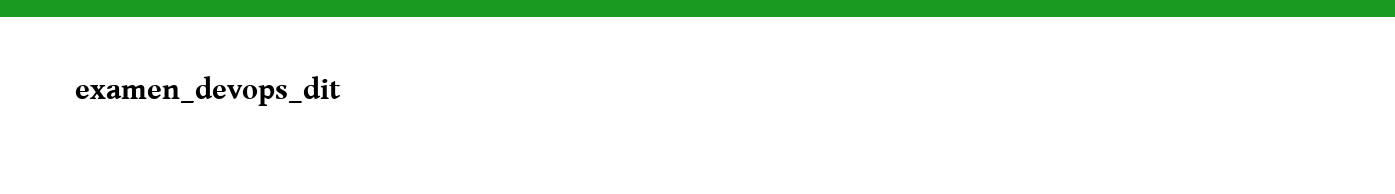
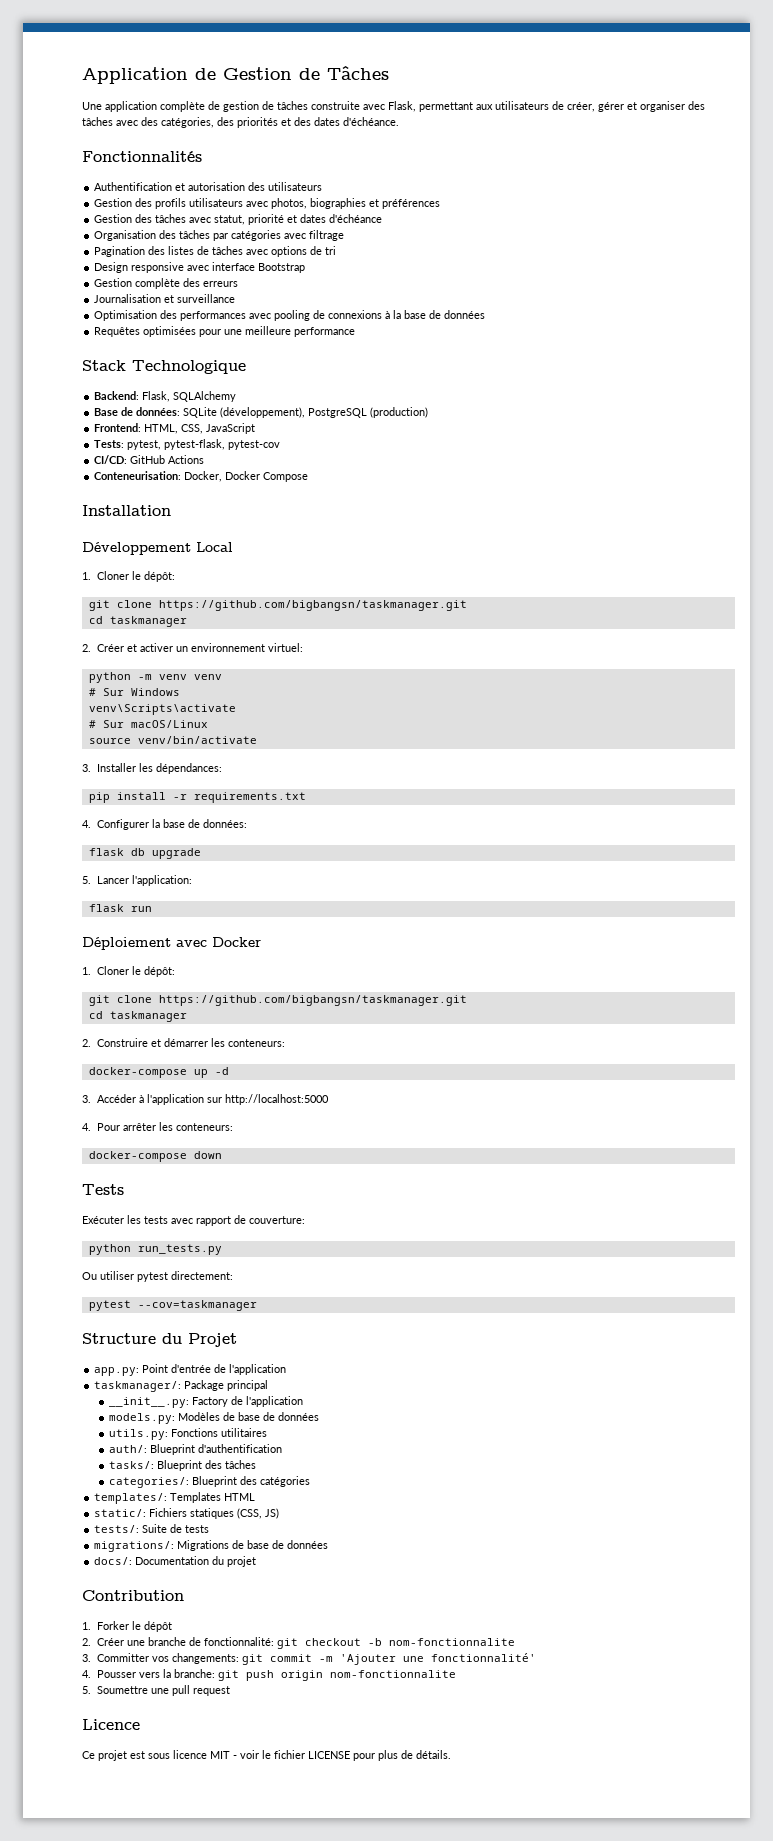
- examen_devops_dit
+ Application de Gestion de Tâches
+ Une application complète de gestion de tâches construite avec Flask, permettant aux utilisateurs de créer, gérer et organiser des tâches avec des catégories, des priorités et des dates d'échéance.
+ Fonctionnalités
+ Authentification et autorisation des utilisateurs
+ Gestion des profils utilisateurs avec photos, biographies et préférences
+ Gestion des tâches avec statut, priorité et dates d'échéance
+ Organisation des tâches par catégories avec filtrage
+ Pagination des listes de tâches avec options de tri
+ Design responsive avec interface Bootstrap
+ Gestion complète des erreurs
+ Journalisation et surveillance
+ Optimisation des performances avec pooling de connexions à la base de données
+ Requêtes optimisées pour une meilleure performance
+ Stack Technologique
+ Backend: Flask, SQLAlchemy
+ Base de données: SQLite (développement), PostgreSQL (production)
+ Frontend: HTML, CSS, JavaScript
+ Tests: pytest, pytest-flask, pytest-cov
+ CI/CD: GitHub Actions
+ Conteneurisation: Docker, Docker Compose
+ Installation
+ Développement Local
+ 1. Cloner le dépôt:
+ git clone https://github.com/bigbangsn/taskmanager.git
+ cd taskmanager
+ 2. Créer et activer un environnement virtuel:
+ python -m venv venv
+ # Sur Windows
+ venv\Scripts\activate
+ # Sur macOS/Linux
+ source venv/bin/activate
+ 3. Installer les dépendances:
+ pip install -r requirements.txt
+ 4. Configurer la base de données:
+ flask db upgrade
+ 5. Lancer l'application:
+ flask run
+ Déploiement avec Docker
+ 1. Cloner le dépôt:
+ git clone https://github.com/bigbangsn/taskmanager.git
+ cd taskmanager
+ 2. Construire et démarrer les conteneurs:
+ docker-compose up -d
+ 3. Accéder à l'application sur http://localhost:5000
+ 4. Pour arrêter les conteneurs:
+ docker-compose down
+ Tests
+ Exécuter les tests avec rapport de couverture:
+ python run_tests.py
+ Ou utiliser pytest directement:
+ pytest --cov=taskmanager
+ Structure du Projet
+ app.py: Point d'entrée de l'application
+ taskmanager/: Package principal
+ __init__.py: Factory de l'application
+ models.py: Modèles de base de données
+ utils.py: Fonctions utilitaires
+ auth/: Blueprint d'authentification
+ tasks/: Blueprint des tâches
+ categories/: Blueprint des catégories
+ templates/: Templates HTML
+ static/: Fichiers statiques (CSS, JS)
+ tests/: Suite de tests
+ migrations/: Migrations de base de données
+ docs/: Documentation du projet
+ Contribution
+ 1. Forker le dépôt
+ 2. Créer une branche de fonctionnalité: git checkout -b nom-fonctionnalite
+ 3. Committer vos changements: git commit -m 'Ajouter une fonctionnalité'
+ 4. Pousser vers la branche: git push origin nom-fonctionnalite
+ 5. Soumettre une pull request
+ Licence
+ Ce projet est sous licence MIT - voir le fichier LICENSE pour plus de détails.

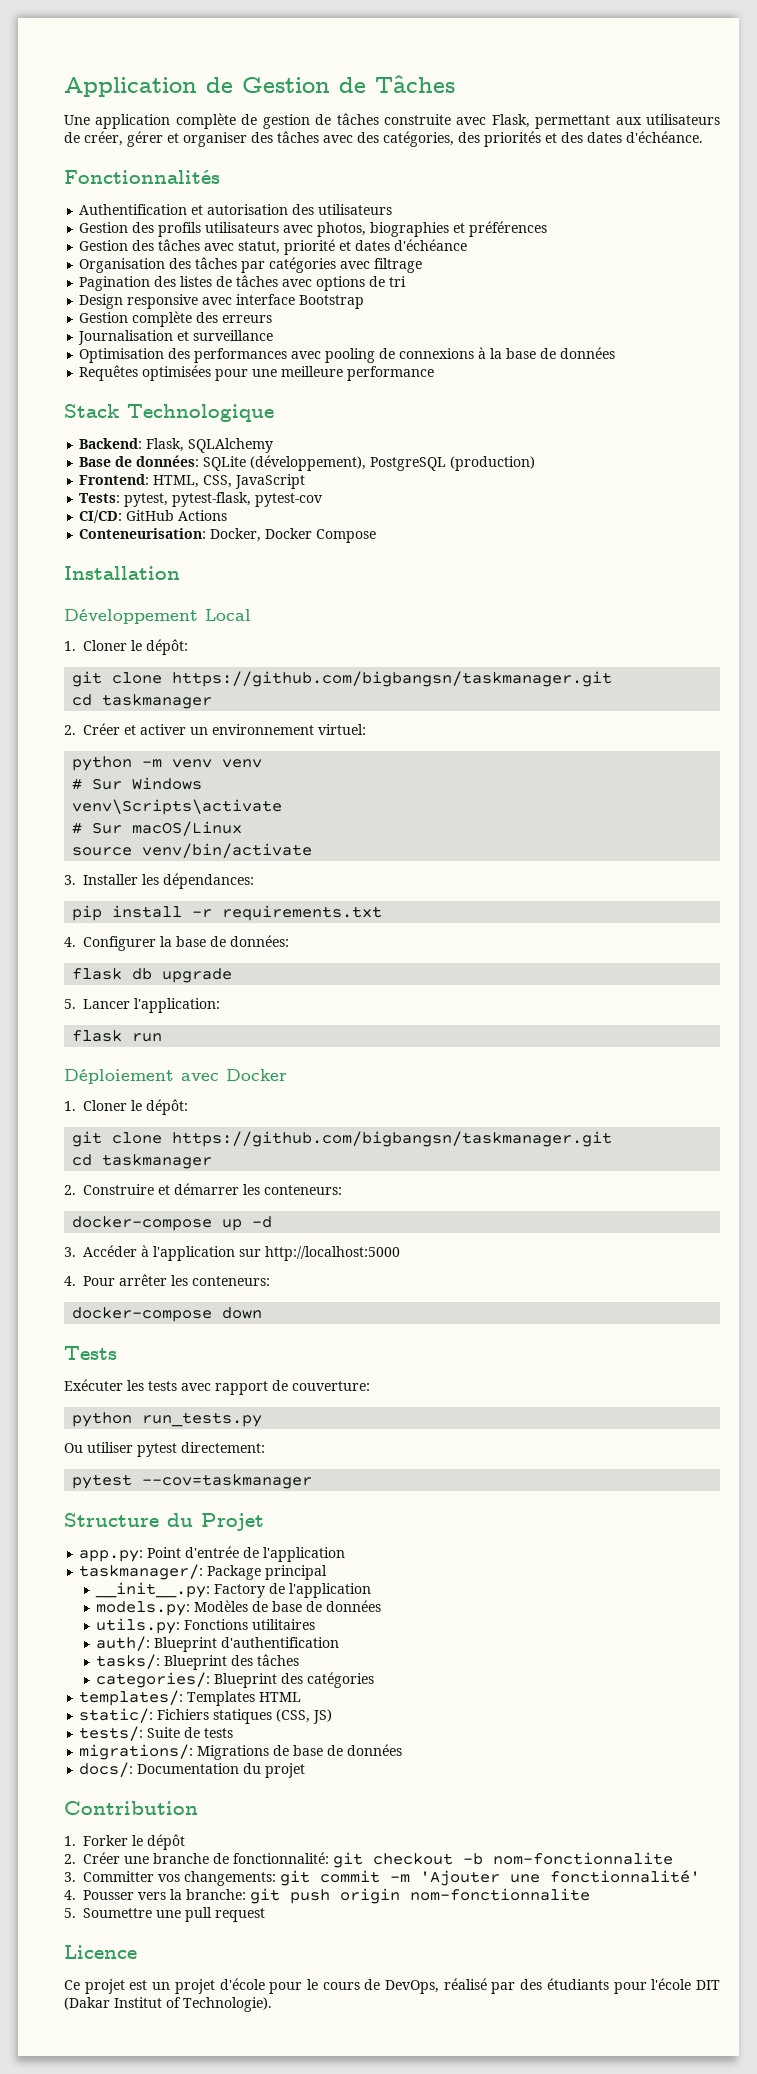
- Ce projet est sous licence MIT - voir le fichier LICENSE pour plus de détails.
+ Ce projet est un projet d'école pour le cours de DevOps, réalisé par des étudiants pour l'école DIT (Dakar Institut of Technologie).

